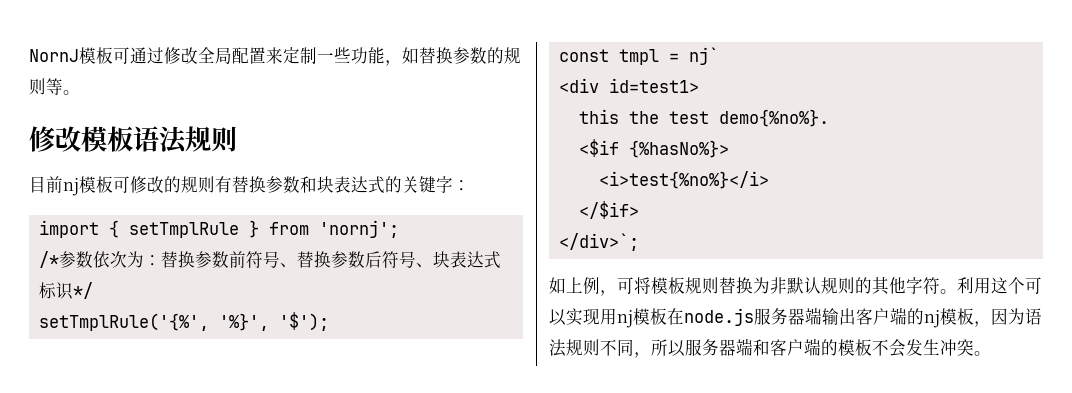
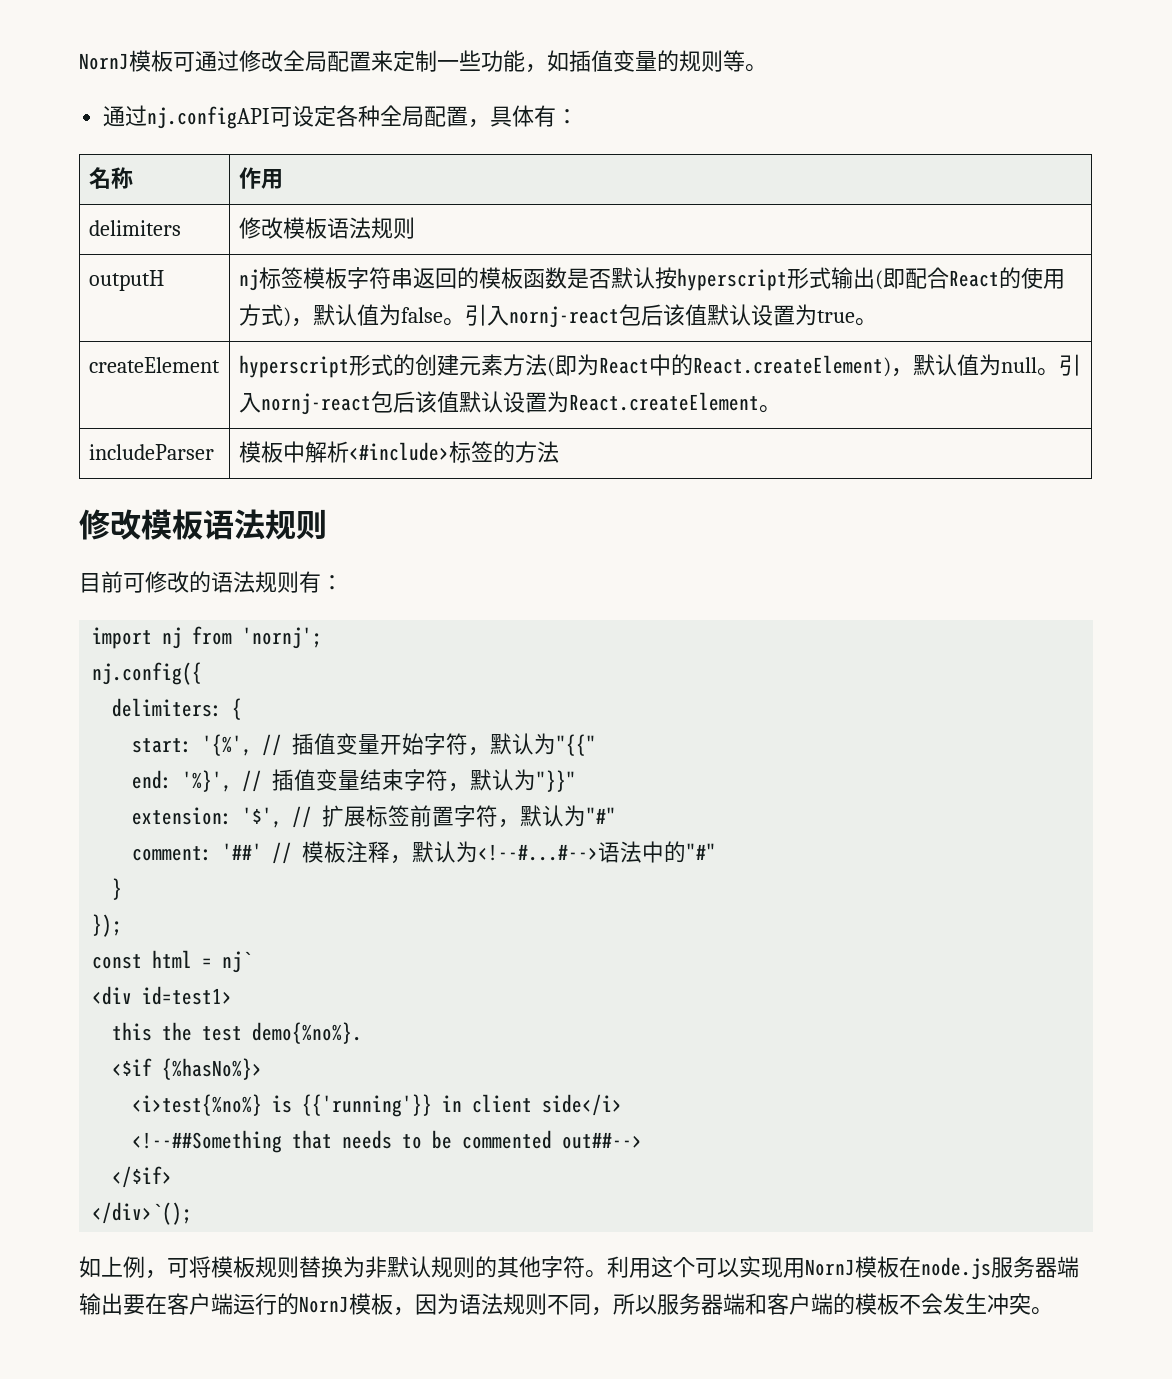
- NornJ模板可通过修改全局配置来定制一些功能，如替换参数的规则等。
+ NornJ模板可通过修改全局配置来定制一些功能，如插值变量的规则等。
+ 通过nj.configAPI可设定各种全局配置，具体有：
+ 名称 | 作用
+ delimiters | 修改模板语法规则
+ outputH | nj标签模板字符串返回的模板函数是否默认按hyperscript形式输出(即配合React的使用方式)，默认值为false。引入nornj-react包后该值默认设置为true。
+ createElement | hyperscript形式的创建元素方法(即为React中的React.createElement)，默认值为null。引入nornj-react包后该值默认设置为React.createElement。
+ includeParser | 模板中解析<#include>标签的方法
- 目前nj模板可修改的规则有替换参数和块表达式的关键字：
+ 目前可修改的语法规则有：
- import { setTmplRule } from 'nornj';
+ import nj from 'nornj';
- /*参数依次为：替换参数前符号、替换参数后符号、块表达式标识*/
- setTmplRule('{%', '%}', '$');
+ nj.config({
+ delimiters: {
+ start: '{%', // 插值变量开始字符，默认为"{{"
+ end: '%}', // 插值变量结束字符，默认为"}}"
+ extension: '$', // 扩展标签前置字符，默认为"#"
+ comment: '##' // 模板注释，默认为<!--#...#-->语法中的"#"
+ }
+ });
- const tmpl = nj`
+ const html = nj`
- <i>test{%no%}</i>
+ <i>test{%no%} is {{'running'}} in client side</i>
+ <!--##Something that needs to be commented out##-->
- </div>`;
+ </div>`();
- 利用这个可以实现用nj模板在node.js服务器端输出客户端的nj模板，因为语法规则不同，所以服务器端和客户端的模板不会发生冲突。
+ 利用这个可以实现用NornJ模板在node.js服务器端输出要在客户端运行的NornJ模板，因为语法规则不同，所以服务器端和客户端的模板不会发生冲突。

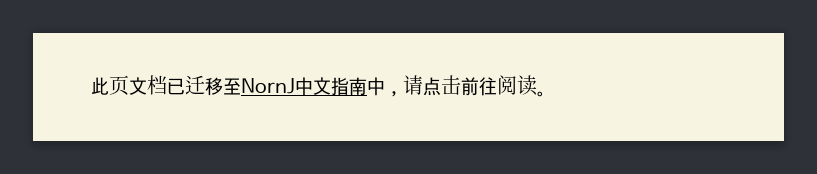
- NornJ模板可通过修改全局配置来定制一些功能，如插值变量的规则等。
- 通过nj.configAPI可设定各种全局配置，具体有：
- 名称 | 作用
- delimiters | 修改模板语法规则
- outputH | nj标签模板字符串返回的模板函数是否默认按hyperscript形式输出(即配合React的使用方式)，默认值为false。引入nornj-react包后该值默认设置为true。
- createElement | hyperscript形式的创建元素方法(即为React中的React.createElement)，默认值为null。引入nornj-react包后该值默认设置为React.createElement。
- includeParser | 模板中解析<#include>标签的方法
- 修改模板语法规则
- 目前可修改的语法规则有：
- import nj from 'nornj';
- nj.config({
- delimiters: {
- start: '{%', // 插值变量开始字符，默认为"{{"
- end: '%}', // 插值变量结束字符，默认为"}}"
- extension: '$', // 扩展标签前置字符，默认为"#"
- comment: '##' // 模板注释，默认为<!--#...#-->语法中的"#"
- }
- });
- const html = nj`
- <div id=test1>
- this the test demo{%no%}.
- <$if {%hasNo%}>
- <i>test{%no%} is {{'running'}} in client side</i>
- <!--##Something that needs to be commented out##-->
- </$if>
- </div>`();
- 如上例，可将模板规则替换为非默认规则的其他字符。利用这个可以实现用NornJ模板在node.js服务器端输出要在客户端运行的NornJ模板，因为语法规则不同，所以服务器端和客户端的模板不会发生冲突。
+ 此页文档已迁移至NornJ中文指南中，请点击前往阅读。

